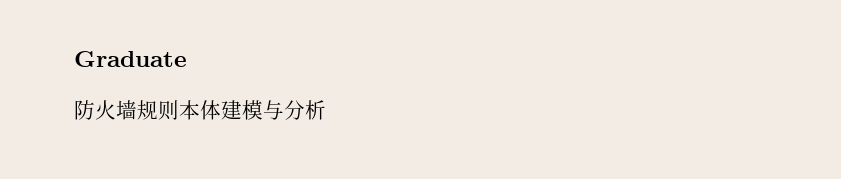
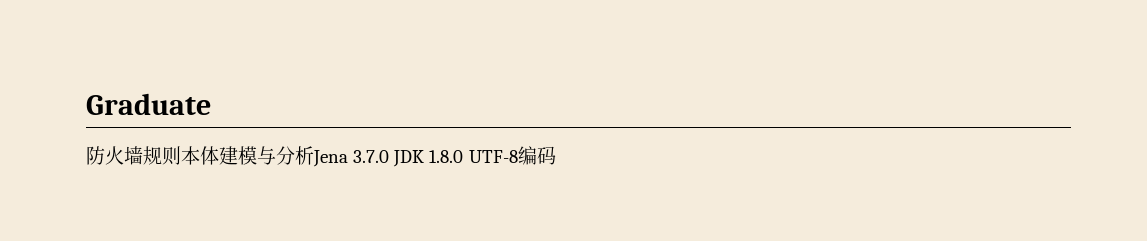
- 防火墙规则本体建模与分析
+ 防火墙规则本体建模与分析Jena 3.7.0 JDK 1.8.0 UTF-8编码

